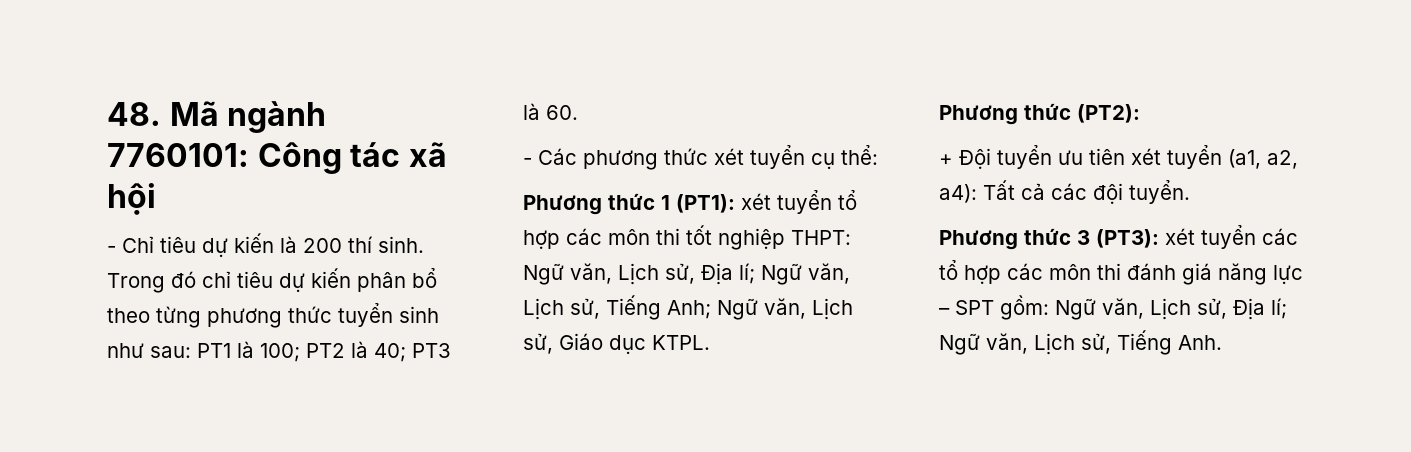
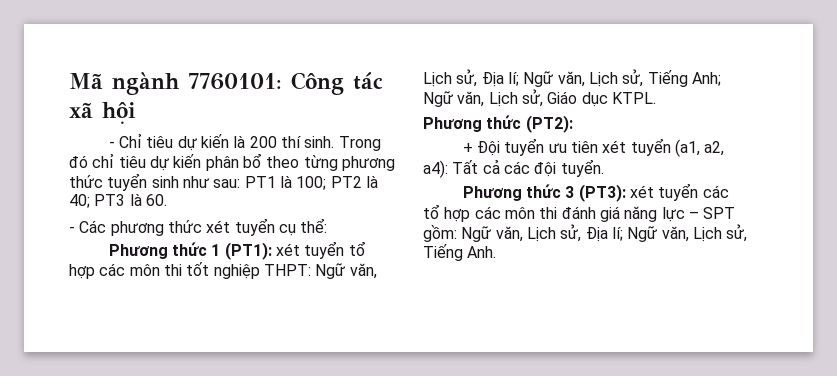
- 48. Mã ngành 7760101: Công tác xã hội
+ Mã ngành 7760101: Công tác xã hội

